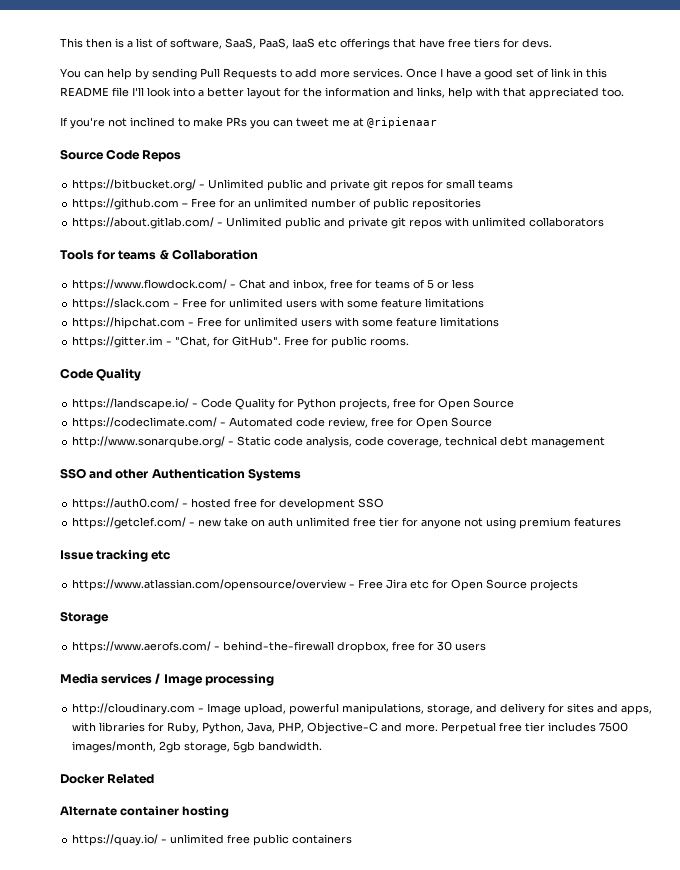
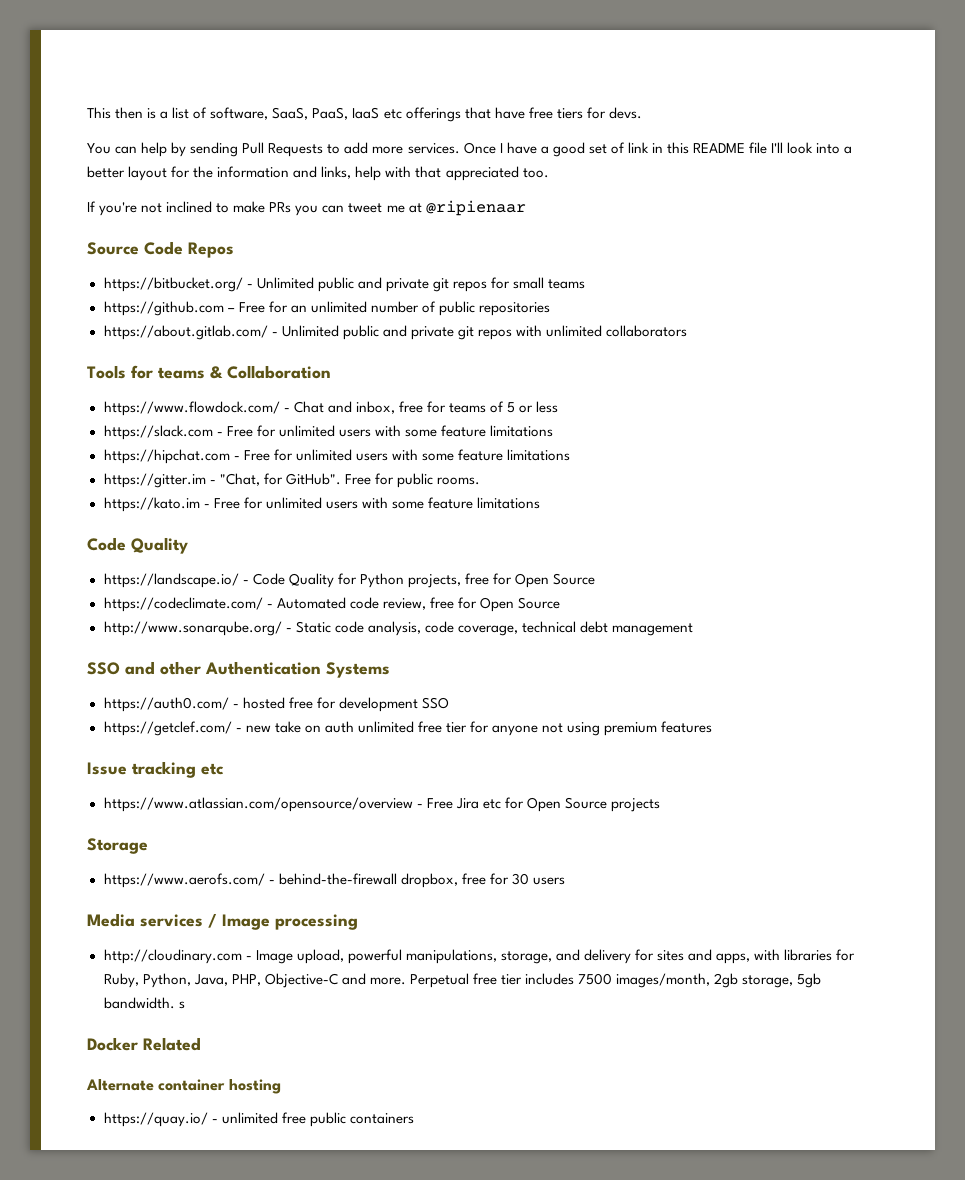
+ https://kato.im - Free for unlimited users with some feature limitations
- Perpetual free tier includes 7500 images/month, 2gb storage, 5gb bandwidth.
+ Perpetual free tier includes 7500 images/month, 2gb storage, 5gb bandwidth. s

